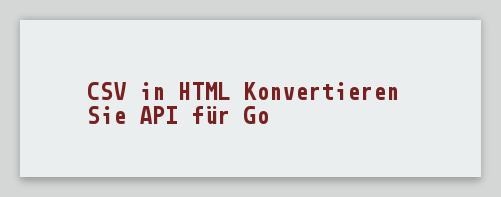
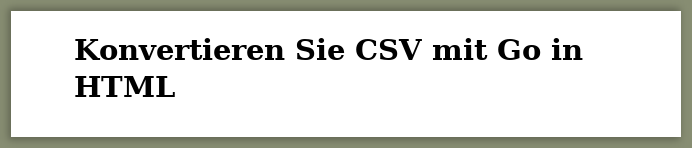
- CSV in HTML Konvertieren Sie API für Go
+ Konvertieren Sie CSV mit Go in HTML

